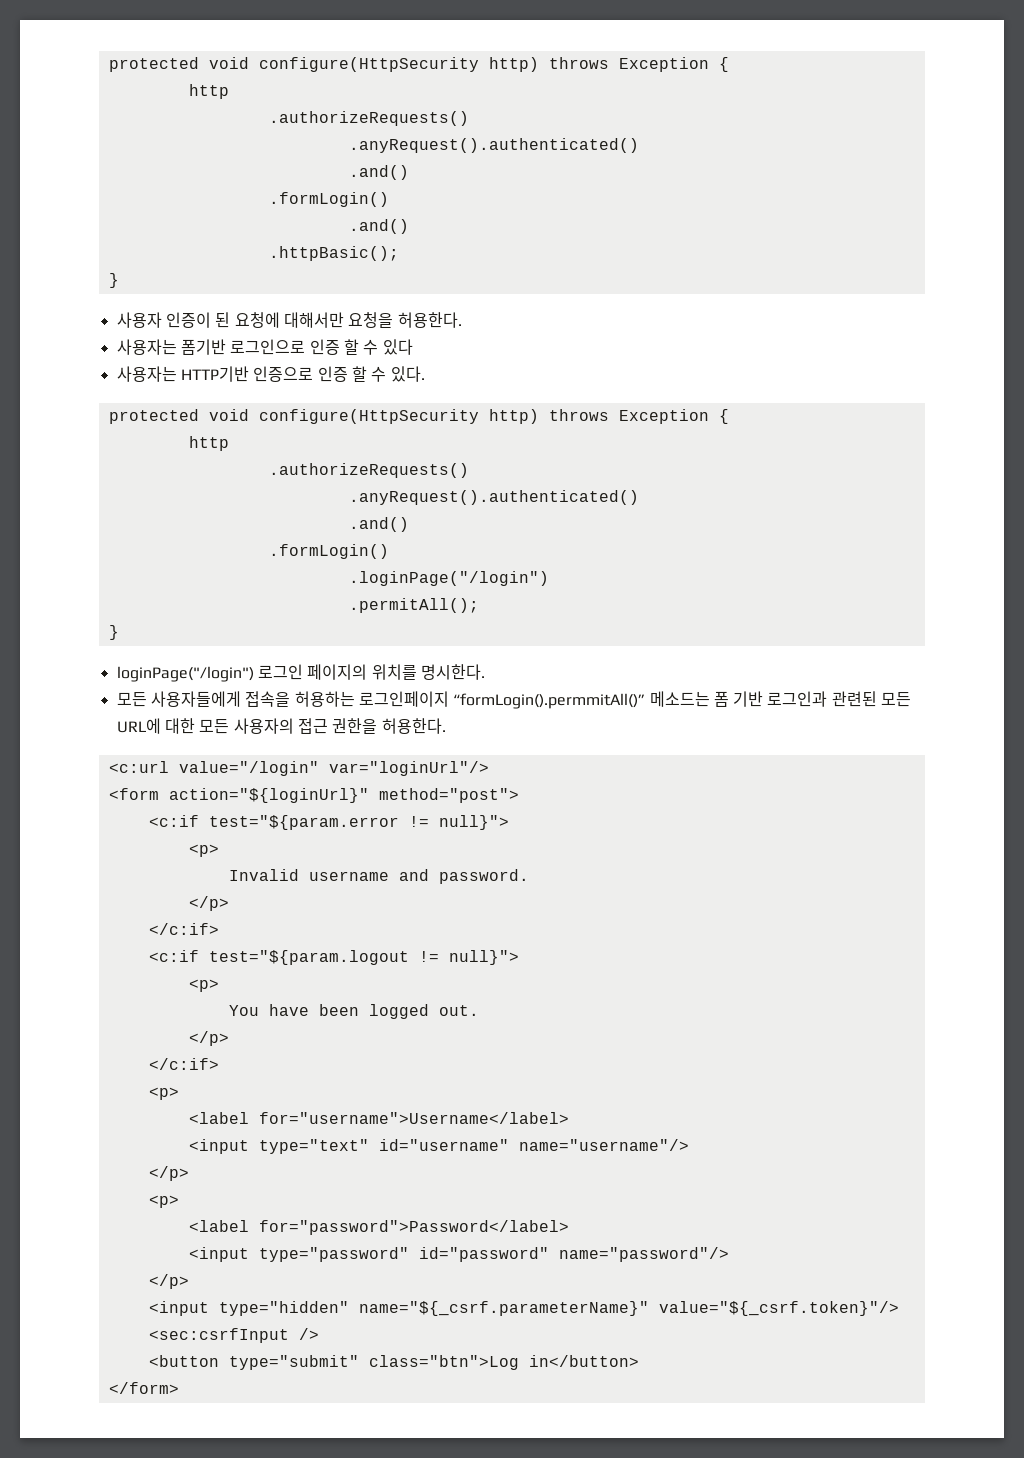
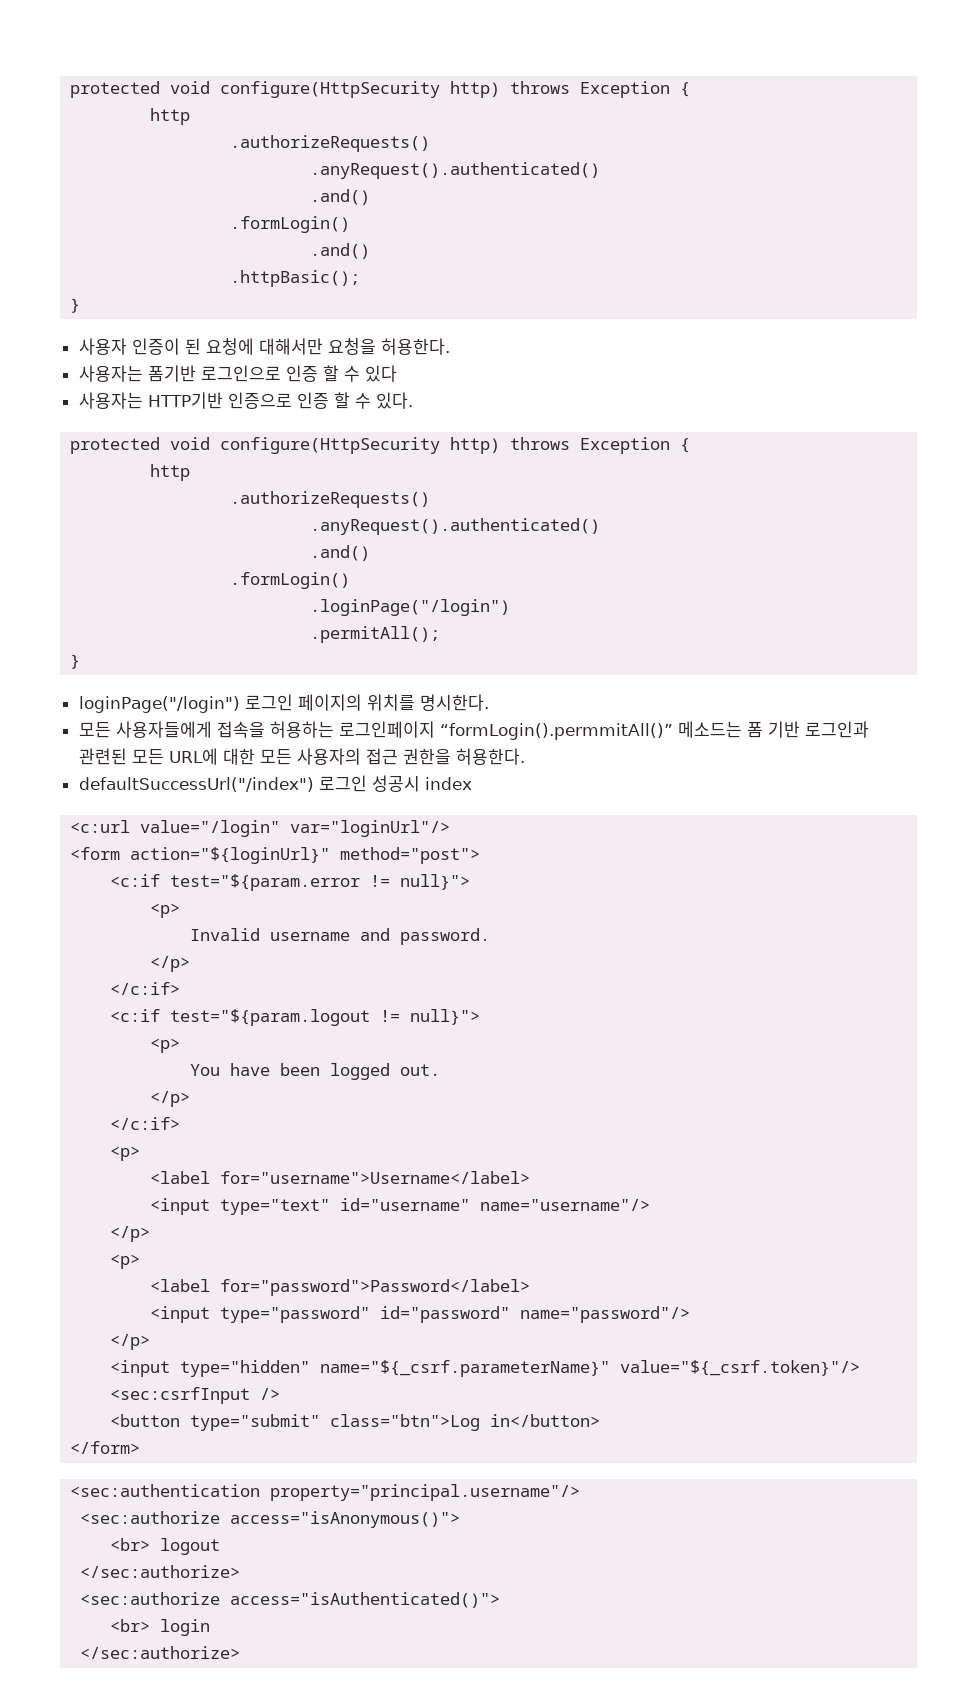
+ defaultSuccessUrl("/index") 로그인 성공시 index
+ <sec:authentication property="principal.username"/>
+ <sec:authorize access="isAnonymous()">
+ <br> logout
+ </sec:authorize>
+ <sec:authorize access="isAuthenticated()">
+ <br> login
+ </sec:authorize>

